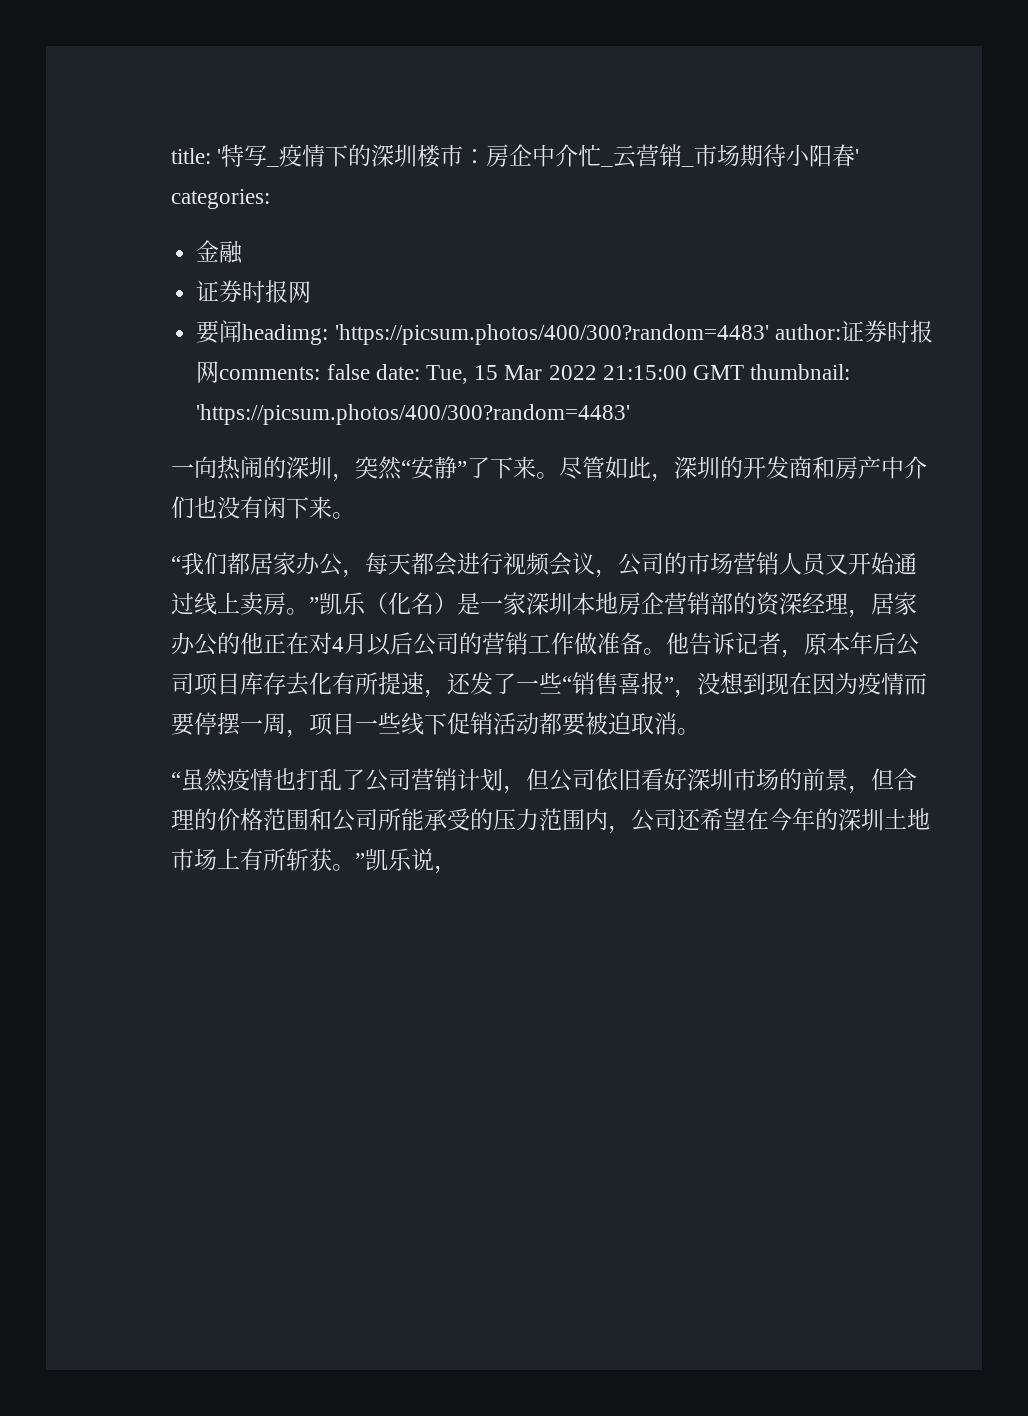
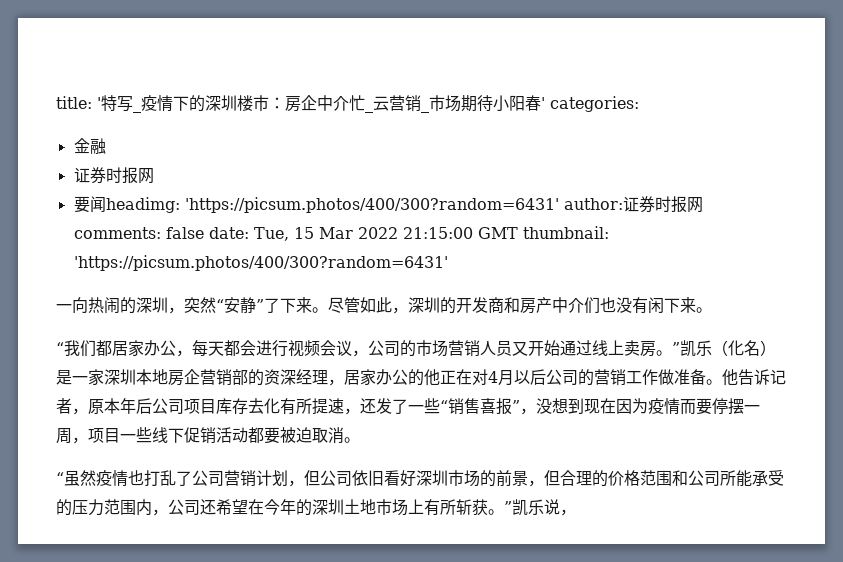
- 要闻headimg: 'https://picsum.photos/400/300?random=4483' author:证券时报网comments: false date: Tue, 15 Mar 2022 21:15:00 GMT thumbnail: 'https://picsum.photos/400/300?random=4483'
+ 要闻headimg: 'https://picsum.photos/400/300?random=6431' author:证券时报网comments: false date: Tue, 15 Mar 2022 21:15:00 GMT thumbnail: 'https://picsum.photos/400/300?random=6431'

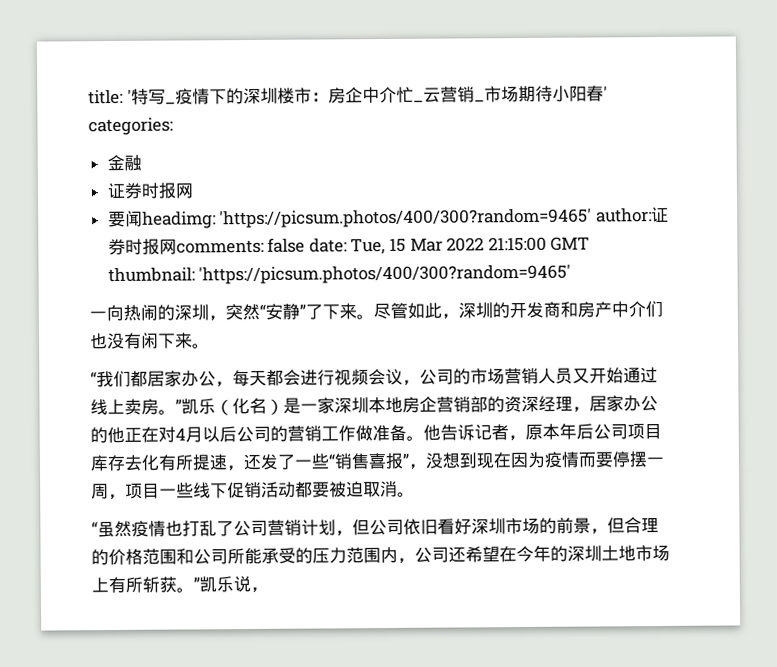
- 要闻headimg: 'https://picsum.photos/400/300?random=6431' author:证券时报网comments: false date: Tue, 15 Mar 2022 21:15:00 GMT thumbnail: 'https://picsum.photos/400/300?random=6431'
+ 要闻headimg: 'https://picsum.photos/400/300?random=9465' author:证券时报网comments: false date: Tue, 15 Mar 2022 21:15:00 GMT thumbnail: 'https://picsum.photos/400/300?random=9465'

